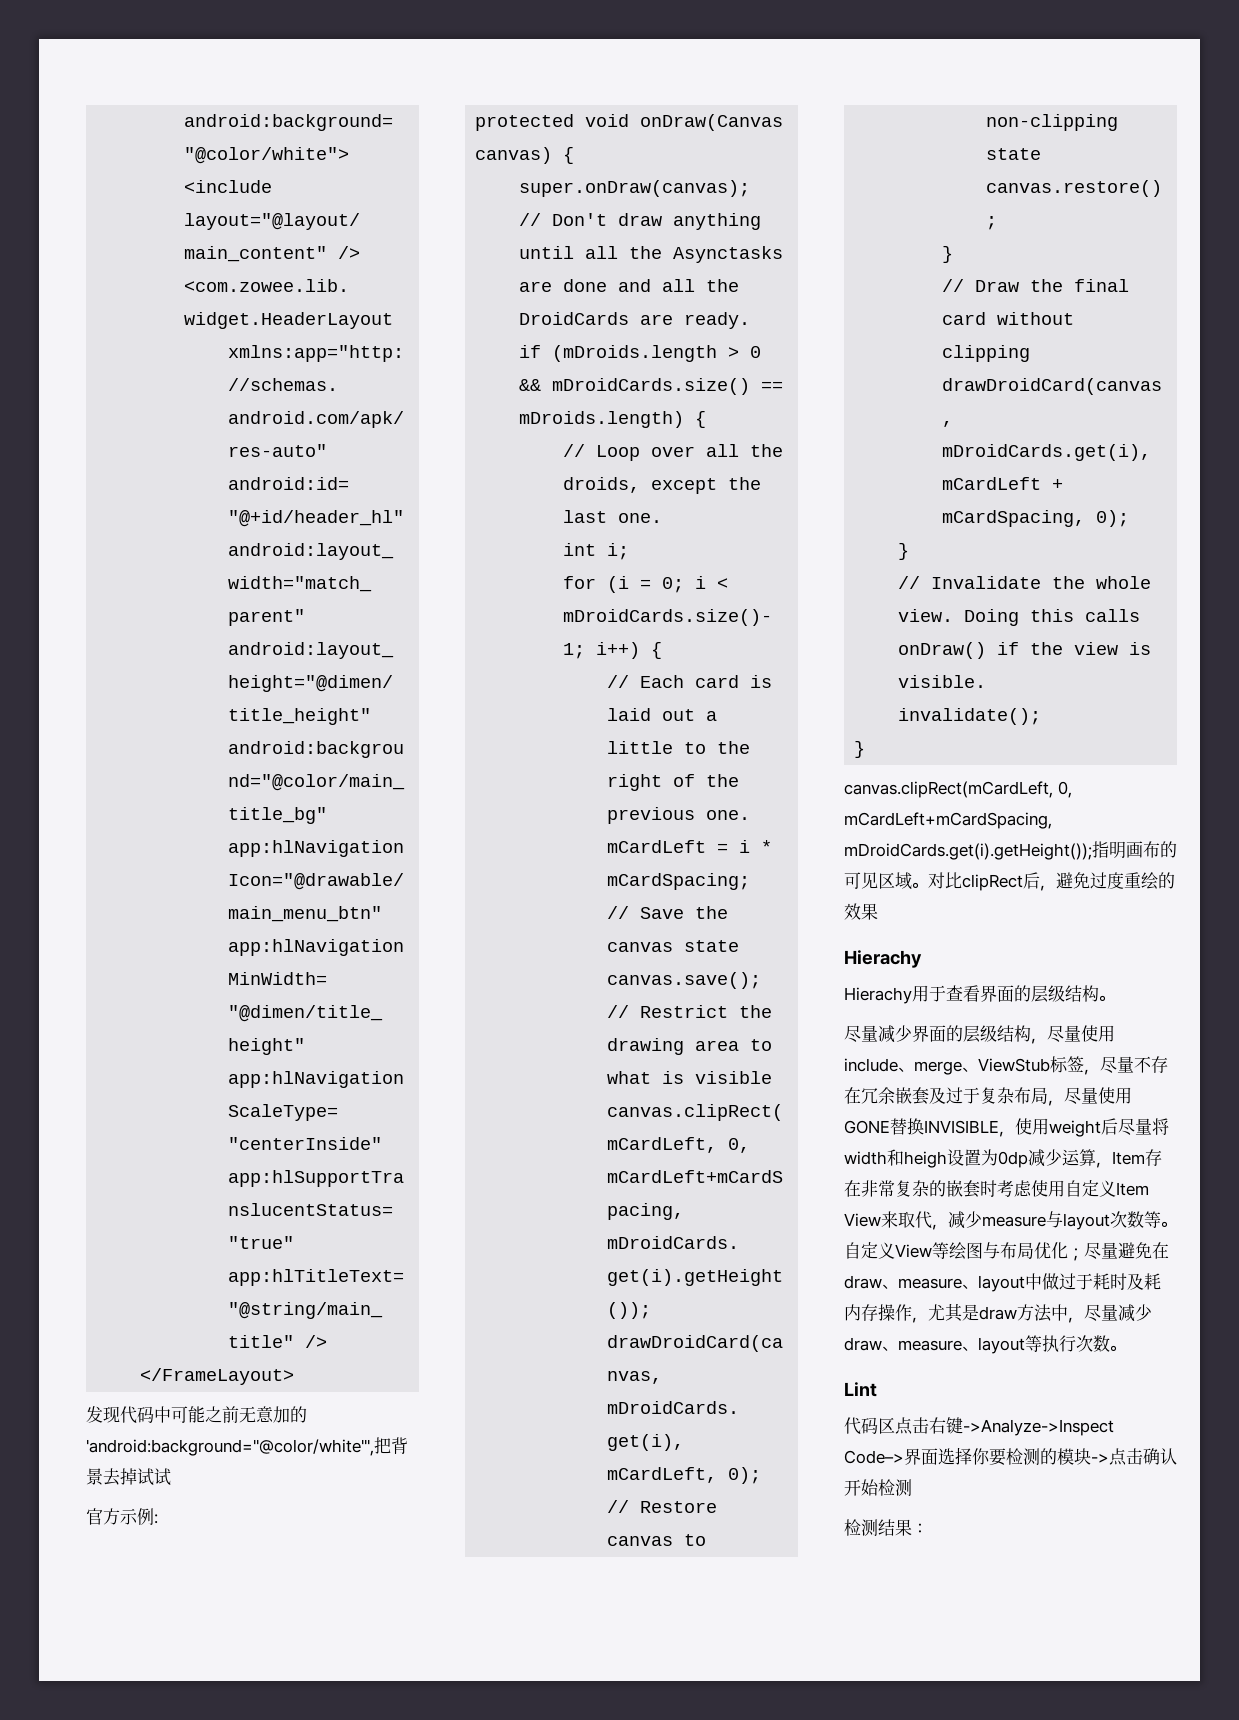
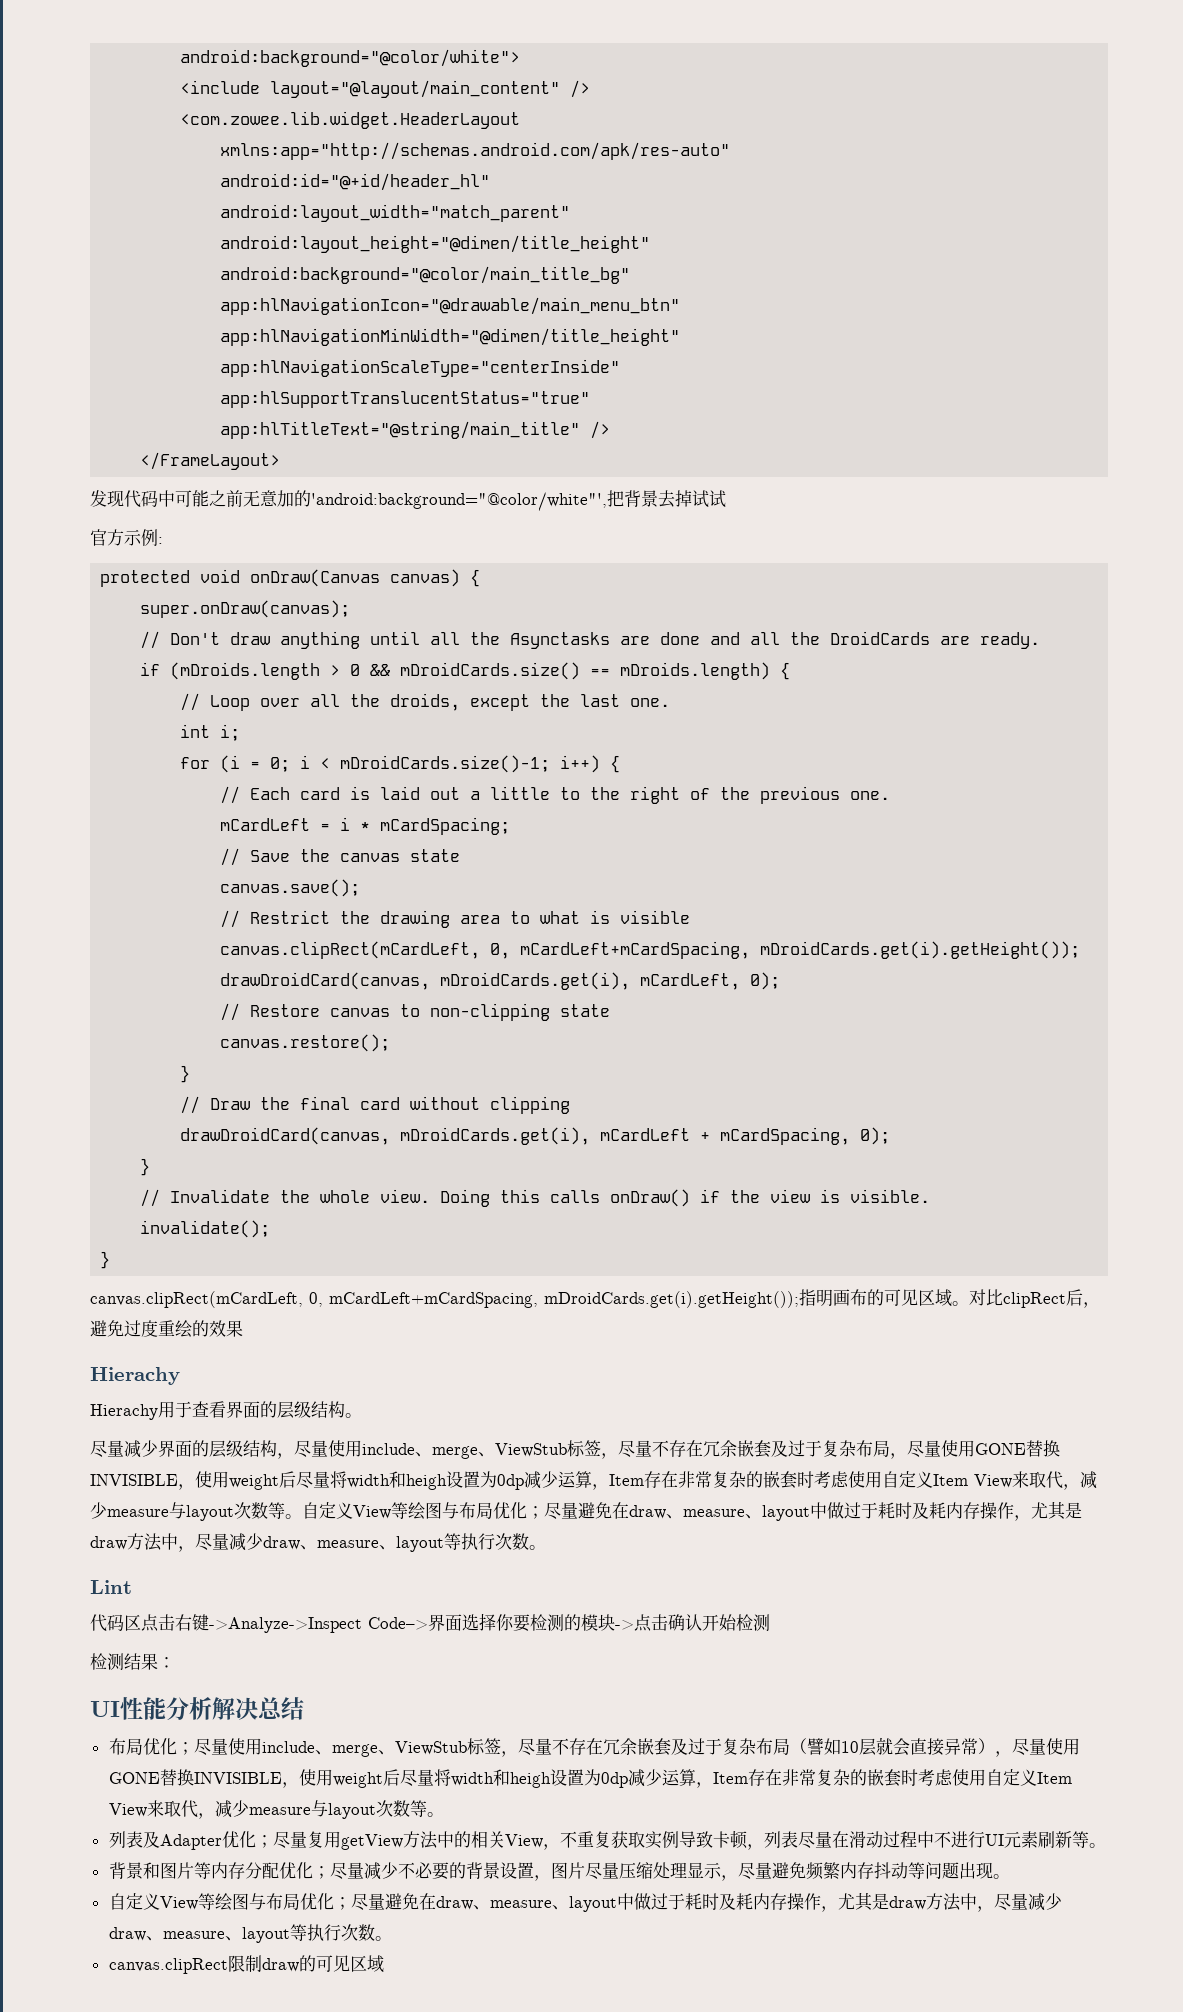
+ UI性能分析解决总结
+ 布局优化；尽量使用include、merge、ViewStub标签，尽量不存在冗余嵌套及过于复杂布局（譬如10层就会直接异常），尽量使用GONE替换INVISIBLE，使用weight后尽量将width和heigh设置为0dp减少运算，Item存在非常复杂的嵌套时考虑使用自定义Item View来取代，减少measure与layout次数等。
+ 列表及Adapter优化；尽量复用getView方法中的相关View，不重复获取实例导致卡顿，列表尽量在滑动过程中不进行UI元素刷新等。
+ 背景和图片等内存分配优化；尽量减少不必要的背景设置，图片尽量压缩处理显示，尽量避免频繁内存抖动等问题出现。
+ 自定义View等绘图与布局优化；尽量避免在draw、measure、layout中做过于耗时及耗内存操作，尤其是draw方法中，尽量减少draw、measure、layout等执行次数。
+ canvas.clipRect限制draw的可见区域

